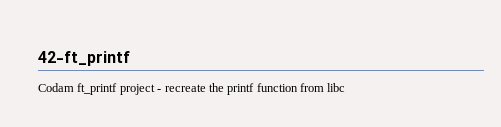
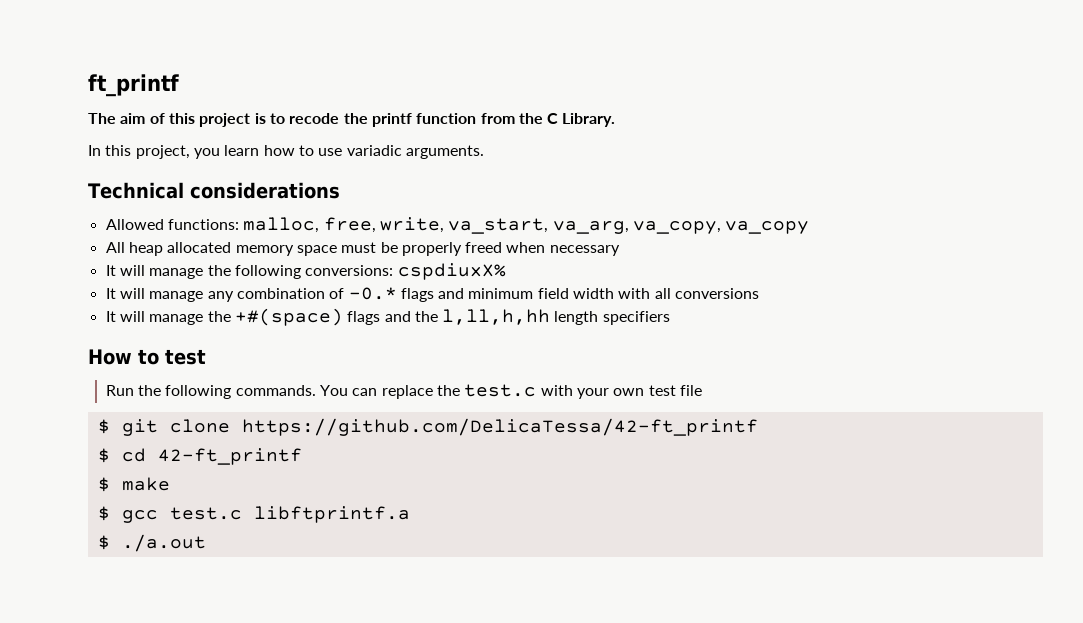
- 42-ft_printf
- Codam ft_printf project - recreate the printf function from libc
+ ft_printf
+ The aim of this project is to recode the printf function from the C Library.
+ In this project, you learn how to use variadic arguments.
+ Technical considerations
+ Allowed functions: malloc, free, write, va_start, va_arg, va_copy, va_copy
+ All heap allocated memory space must be properly freed when necessary
+ It will manage the following conversions: cspdiuxX%
+ It will manage any combination of -0.* flags and minimum field width with all conversions
+ It will manage the +#(space) flags and the l,ll,h,hh length specifiers
+ How to test
+ Run the following commands. You can replace the test.c with your own test file
+ $ git clone https://github.com/DelicaTessa/42-ft_printf
+ $ cd 42-ft_printf
+ $ make
+ $ gcc test.c libftprintf.a
+ $ ./a.out

